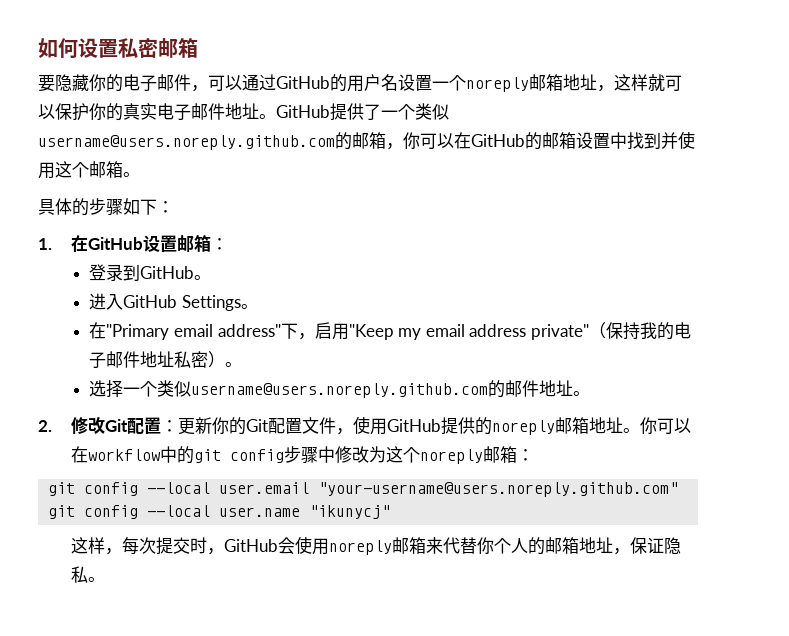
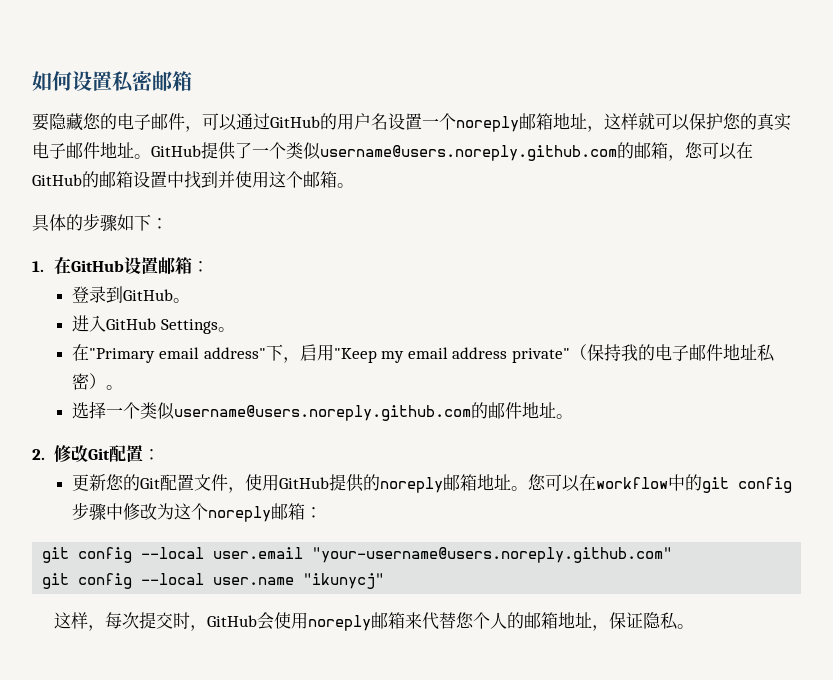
- 要隐藏你的电子邮件，可以通过GitHub的用户名设置一个noreply邮箱地址，这样就可以保护你的真实电子邮件地址。
+ 要隐藏您的电子邮件，可以通过GitHub的用户名设置一个noreply邮箱地址，这样就可以保护您的真实电子邮件地址。
- GitHub提供了一个类似username@users.noreply.github.com的邮箱，你可以在GitHub的邮箱设置中找到并使用这个邮箱。
+ GitHub提供了一个类似username@users.noreply.github.com的邮箱，您可以在GitHub的邮箱设置中找到并使用这个邮箱。
- 2.修改Git配置：更新你的Git配置文件，使用GitHub提供的noreply邮箱地址。
+ 2.修改Git配置：
+ 更新您的Git配置文件，使用GitHub提供的noreply邮箱地址。
- 你可以在workflow中的git config步骤中修改为这个noreply邮箱：
+ 您可以在workflow中的git config步骤中修改为这个noreply邮箱：
- 这样，每次提交时，GitHub会使用noreply邮箱来代替你个人的邮箱地址，保证隐私。
+ 这样，每次提交时，GitHub会使用noreply邮箱来代替您个人的邮箱地址，保证隐私。

